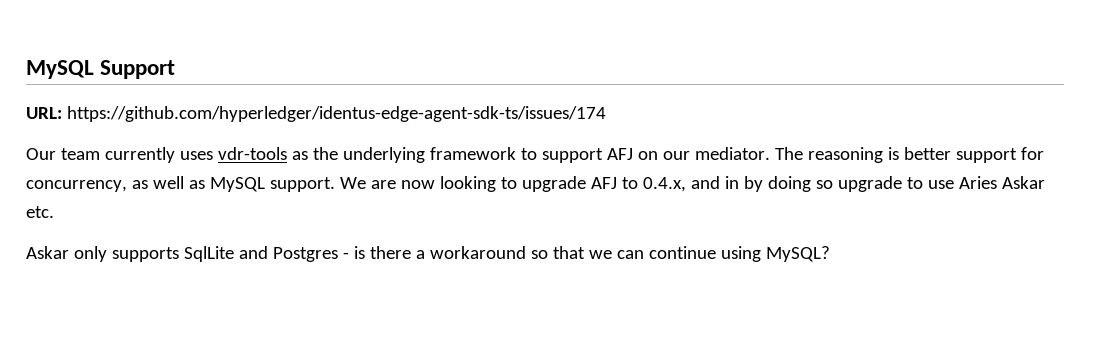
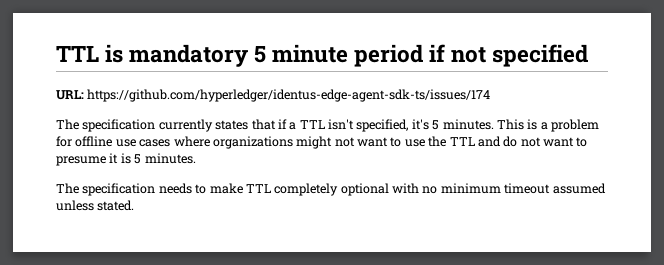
- MySQL Support
+ TTL is mandatory 5 minute period if not specified
  URL: https://github.com/hyperledger/identus-edge-agent-sdk-ts/issues/174
- Our team currently uses vdr-tools as the underlying framework to support AFJ on our mediator. The reasoning is better support for concurrency, as well as MySQL support. We are now looking to upgrade AFJ to 0.4.x, and in by doing so upgrade to use Aries Askar etc.
- Askar only supports SqlLite and Postgres - is there a workaround so that we can continue using MySQL?
+ The specification currently states that if a TTL isn't specified, it's 5 minutes. This is a problem for offline use cases where organizations might not want to use the TTL and do not want to presume it is 5 minutes.
+ The specification needs to make TTL completely optional with no minimum timeout assumed unless stated.

